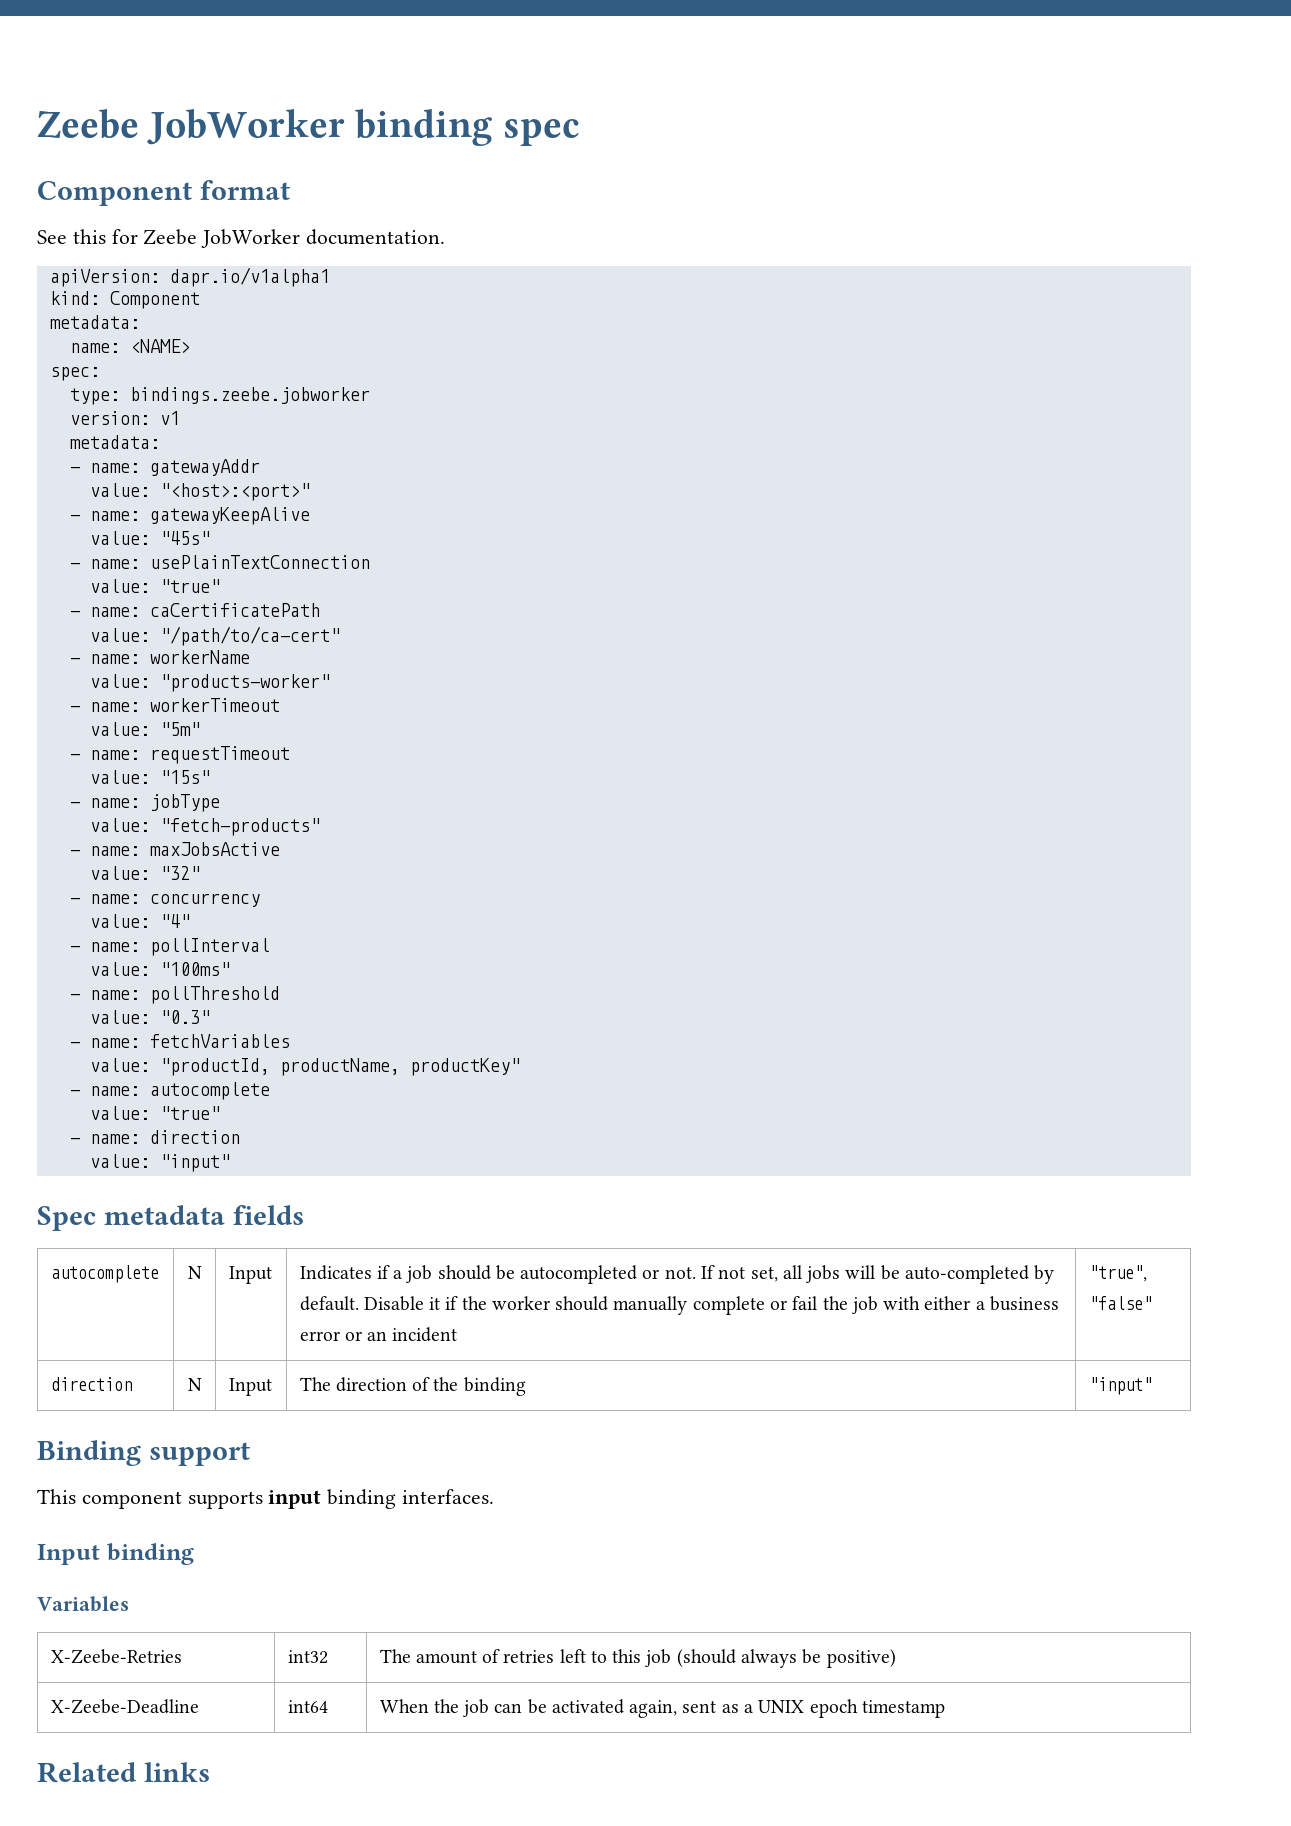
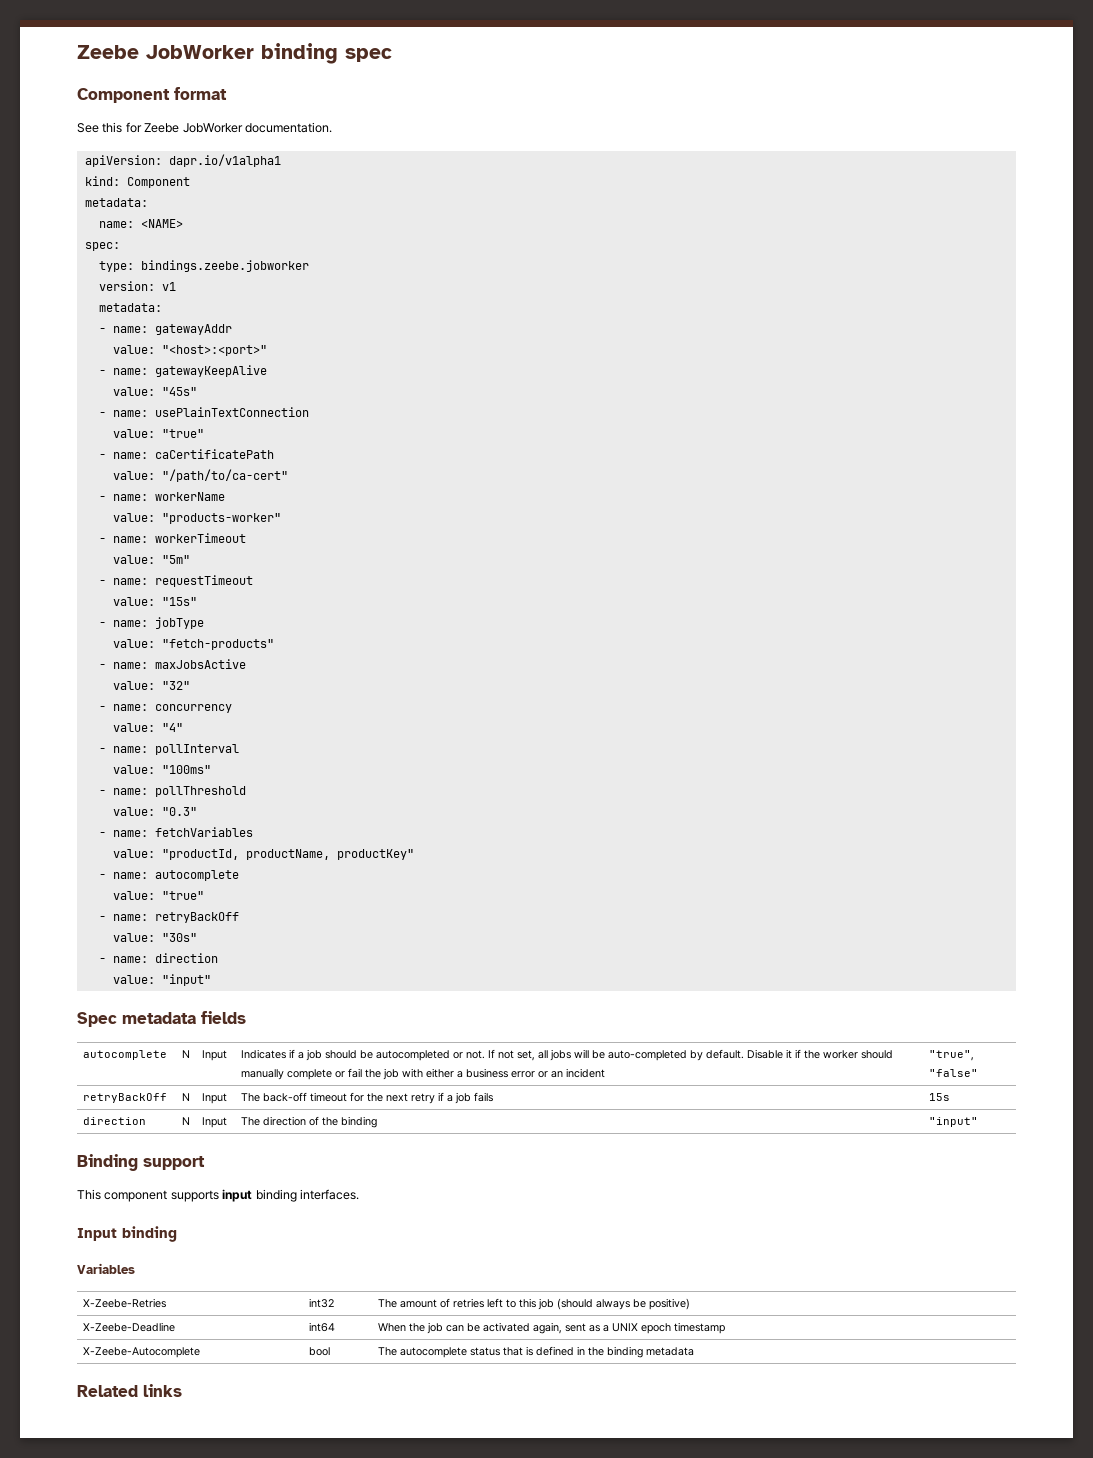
+ - name: retryBackOff
+ value: "30s"
+ retryBackOff | N | Input | The back-off timeout for the next retry if a job fails | 15s
+ X-Zeebe-Autocomplete | bool | The autocomplete status that is defined in the binding metadata

